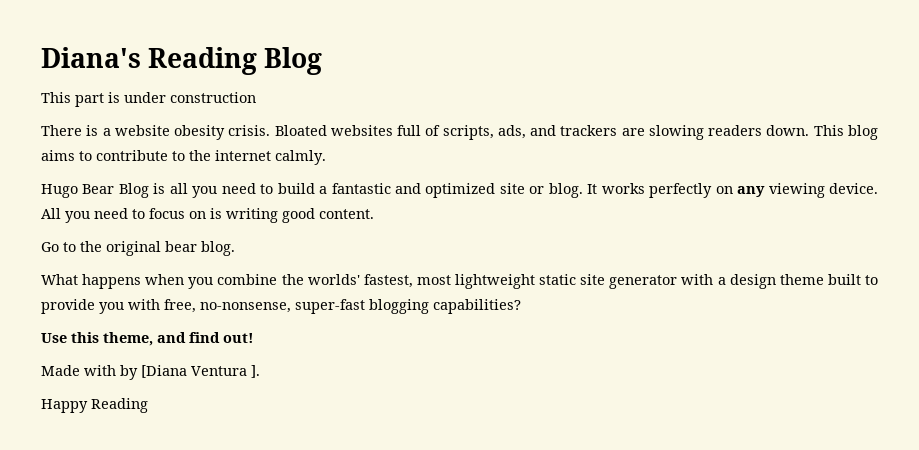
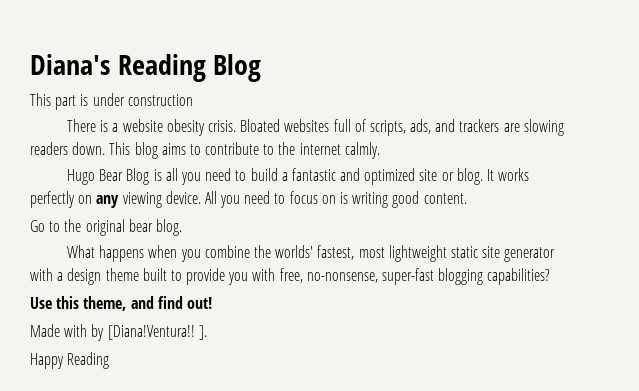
- Made with by [Diana Ventura ].
+ Made with by [Diana!Ventura!! ].

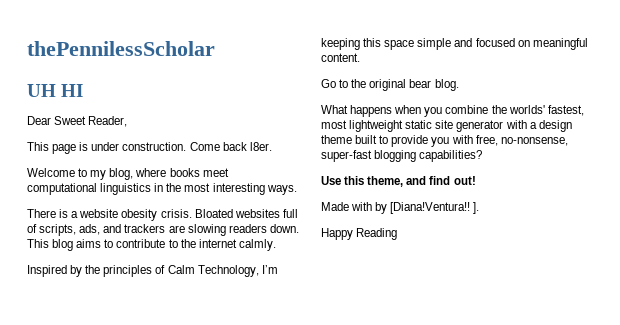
- Diana's Reading Blog
- This part is under construction
+ thePennilessScholar
+ UH HI
+ Dear Sweet Reader,
+ This page is under construction. Come back l8er.
+ Welcome to my blog, where books meet computational linguistics in the most interesting ways.
- Hugo Bear Blog is all you need to build a fantastic and optimized site or blog. It works perfectly on any viewing device. All you need to focus on is writing good content.
+ Inspired by the principles of Calm Technology, I’m keeping this space simple and focused on meaningful content.

